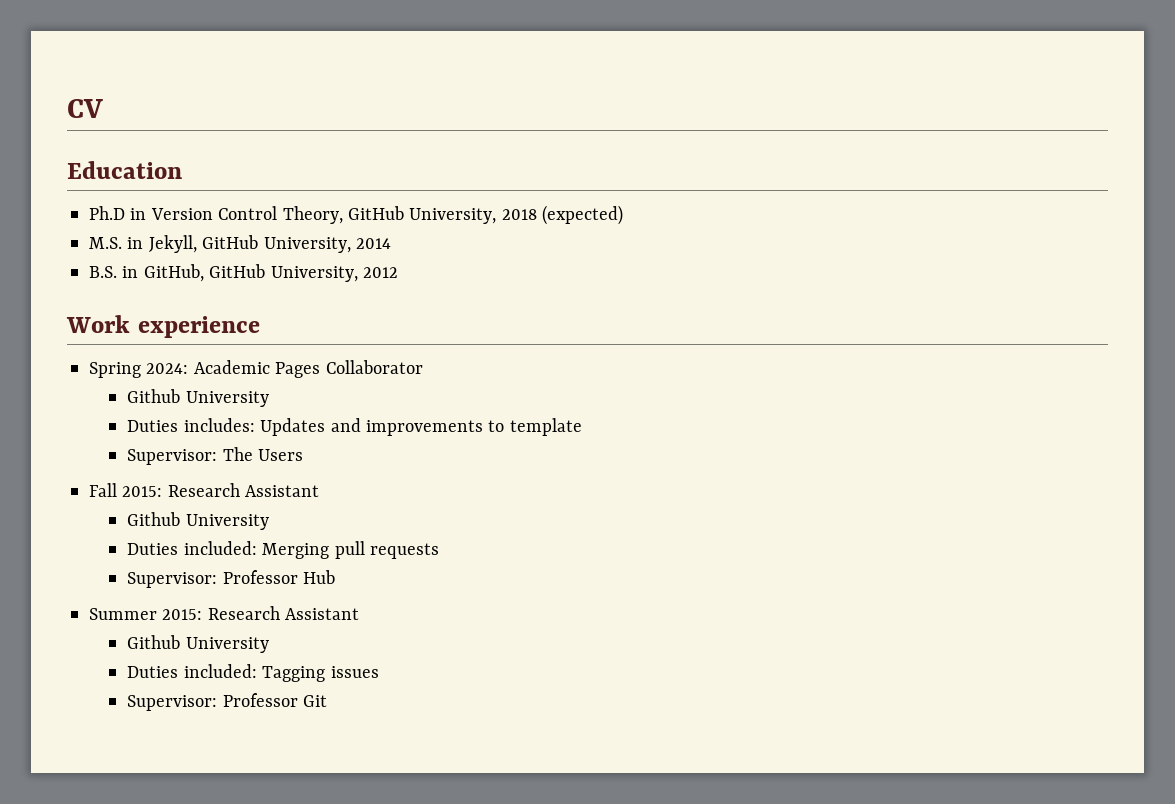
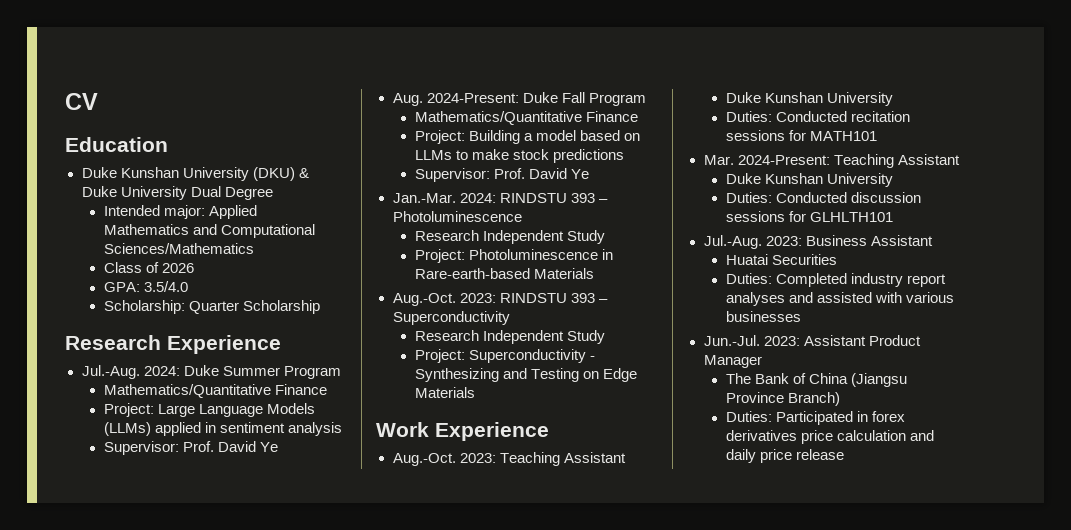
- Ph.D in Version Control Theory, GitHub University, 2018 (expected)
- M.S. in Jekyll, GitHub University, 2014
- B.S. in GitHub, GitHub University, 2012
- Work experience
- Spring 2024: Academic Pages Collaborator
- Github University
- Duties includes: Updates and improvements to template
- Supervisor: The Users
- Fall 2015: Research Assistant
- Github University
- Duties included: Merging pull requests
- Supervisor: Professor Hub
- Summer 2015: Research Assistant
- Github University
- Duties included: Tagging issues
- Supervisor: Professor Git
+ Duke Kunshan University (DKU) & Duke University Dual Degree
+ Intended major: Applied Mathematics and Computational Sciences/Mathematics
+ Class of 2026
+ GPA: 3.5/4.0
+ Scholarship: Quarter Scholarship
+ Research Experience
+ Jul.-Aug. 2024: Duke Summer Program
+ Mathematics/Quantitative Finance
+ Project: Large Language Models (LLMs) applied in sentiment analysis
+ Supervisor: Prof. David Ye
+ Aug. 2024-Present: Duke Fall Program
+ Mathematics/Quantitative Finance
+ Project: Building a model based on LLMs to make stock predictions
+ Supervisor: Prof. David Ye
+ Jan.-Mar. 2024: RINDSTU 393 – Photoluminescence
+ Research Independent Study
+ Project: Photoluminescence in Rare-earth-based Materials
+ Aug.-Oct. 2023: RINDSTU 393 – Superconductivity
+ Research Independent Study
+ Project: Superconductivity - Synthesizing and Testing on Edge Materials
+ Work Experience
+ Aug.-Oct. 2023: Teaching Assistant
+ Duke Kunshan University
+ Duties: Conducted recitation sessions for MATH101
+ Mar. 2024-Present: Teaching Assistant
+ Duke Kunshan University
+ Duties: Conducted discussion sessions for GLHLTH101
+ Jul.-Aug. 2023: Business Assistant
+ Huatai Securities
+ Duties: Completed industry report analyses and assisted with various businesses
+ Jun.-Jul. 2023: Assistant Product Manager
+ The Bank of China (Jiangsu Province Branch)
+ Duties: Participated in forex derivatives price calculation and daily price release

